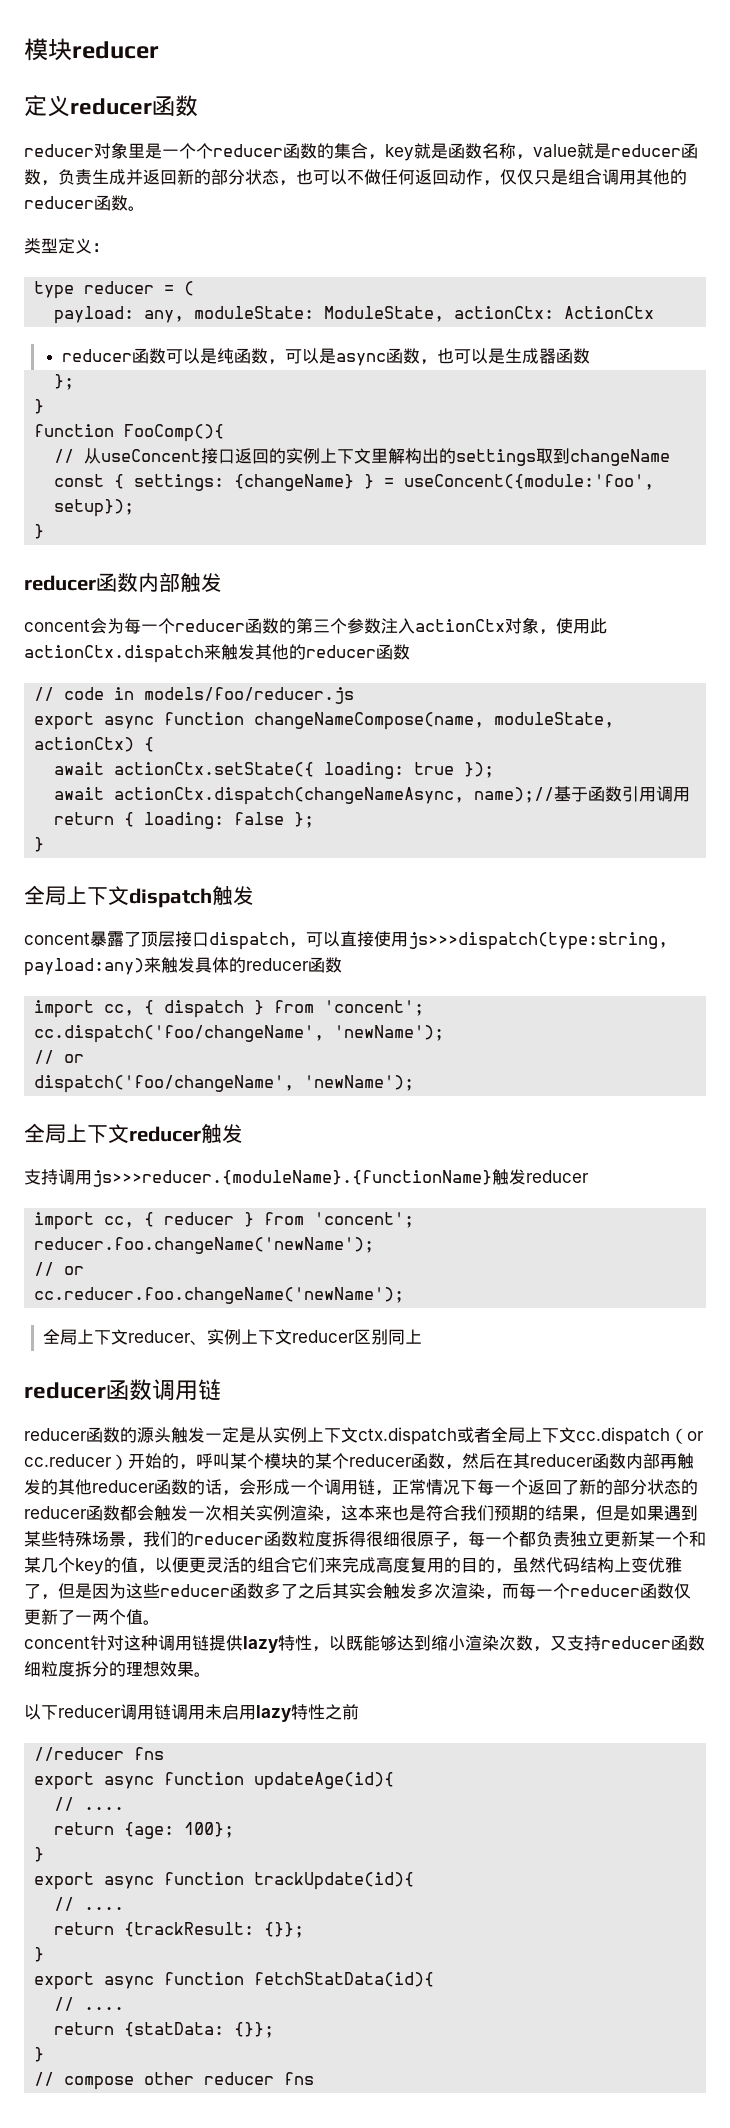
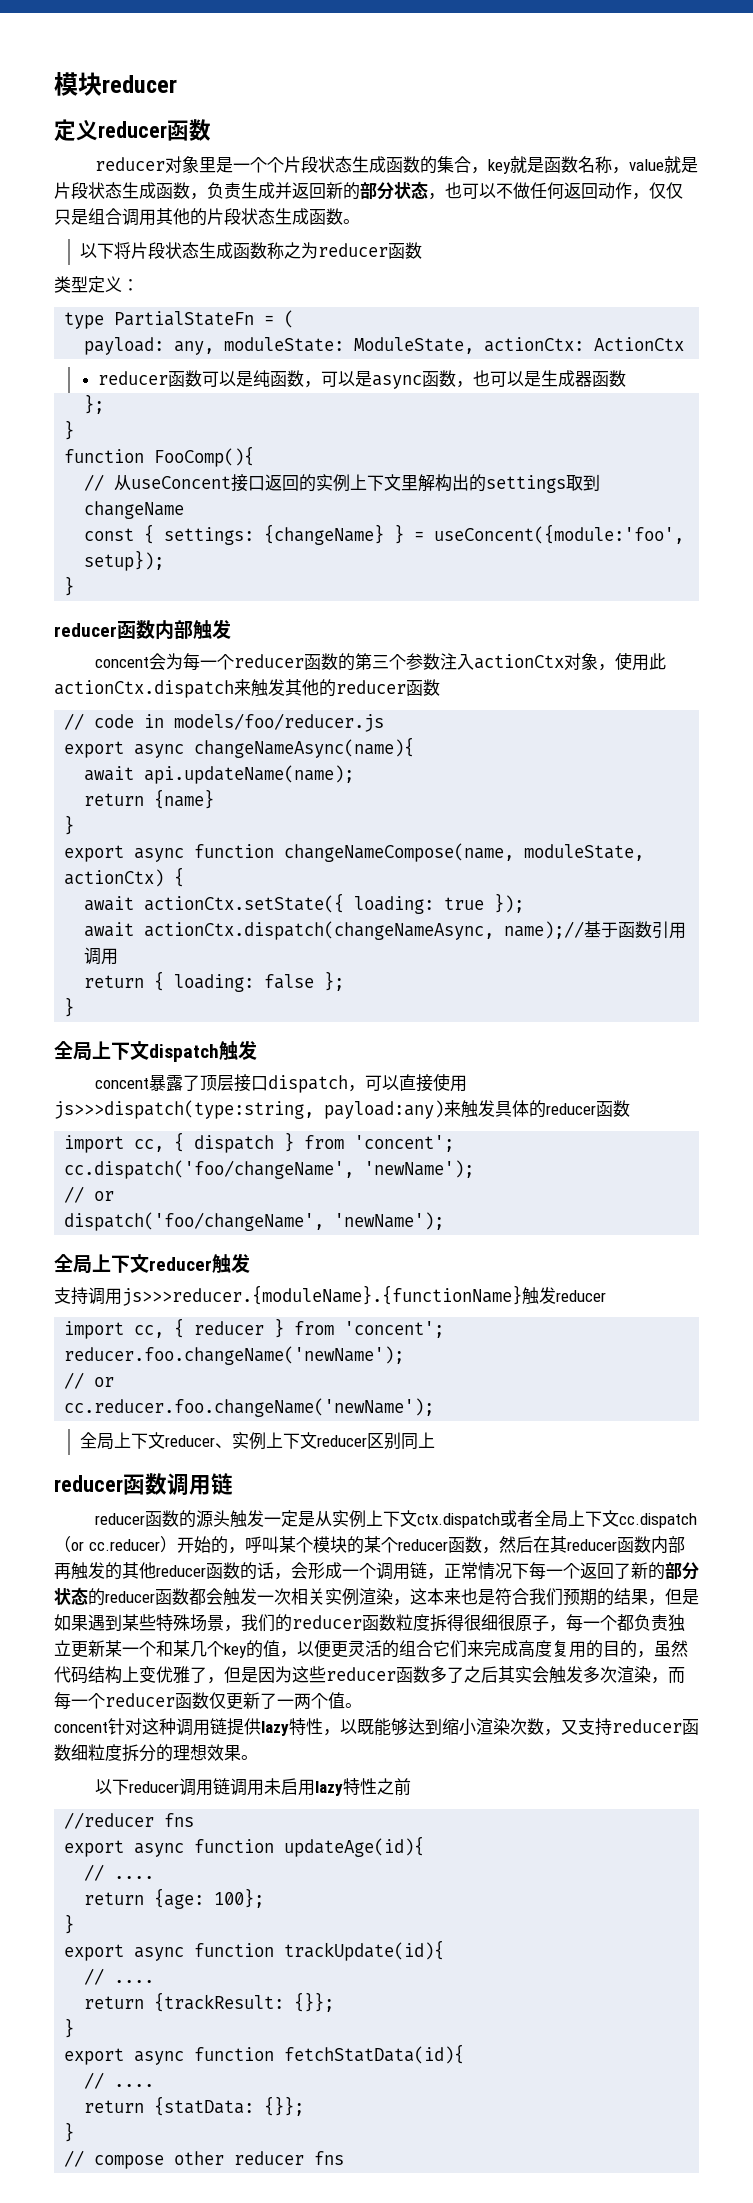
- reducer对象里是一个个reducer函数的集合，key就是函数名称，value就是reducer函数，负责生成并返回新的部分状态，也可以不做任何返回动作，仅仅只是组合调用其他的reducer函数。
+ reducer对象里是一个个片段状态生成函数的集合，key就是函数名称，value就是片段状态生成函数，负责生成并返回新的部分状态，也可以不做任何返回动作，仅仅只是组合调用其他的片段状态生成函数。
+ 以下将片段状态生成函数称之为reducer函数
- type reducer = (
+ type PartialStateFn = (
+ export async changeNameAsync(name){
+ await api.updateName(name);
+ return {name}
+ }

